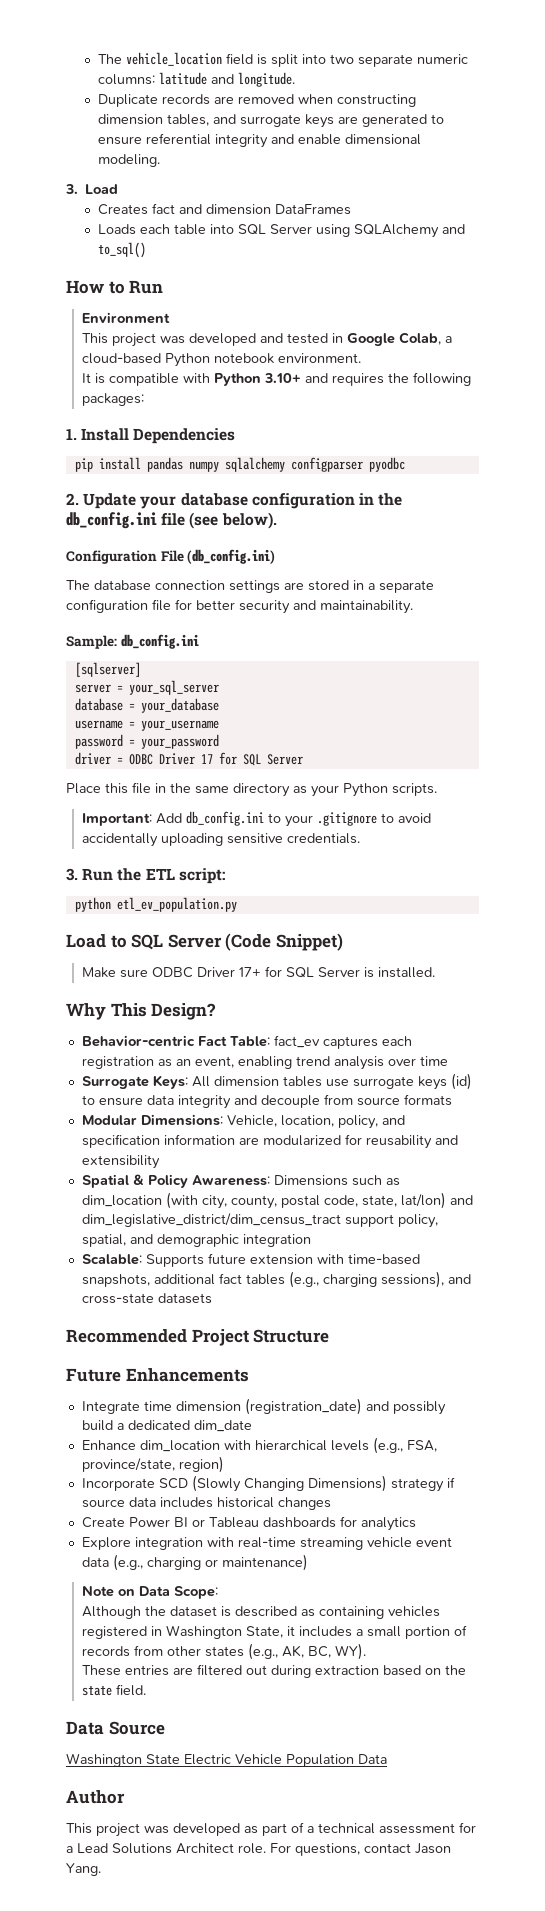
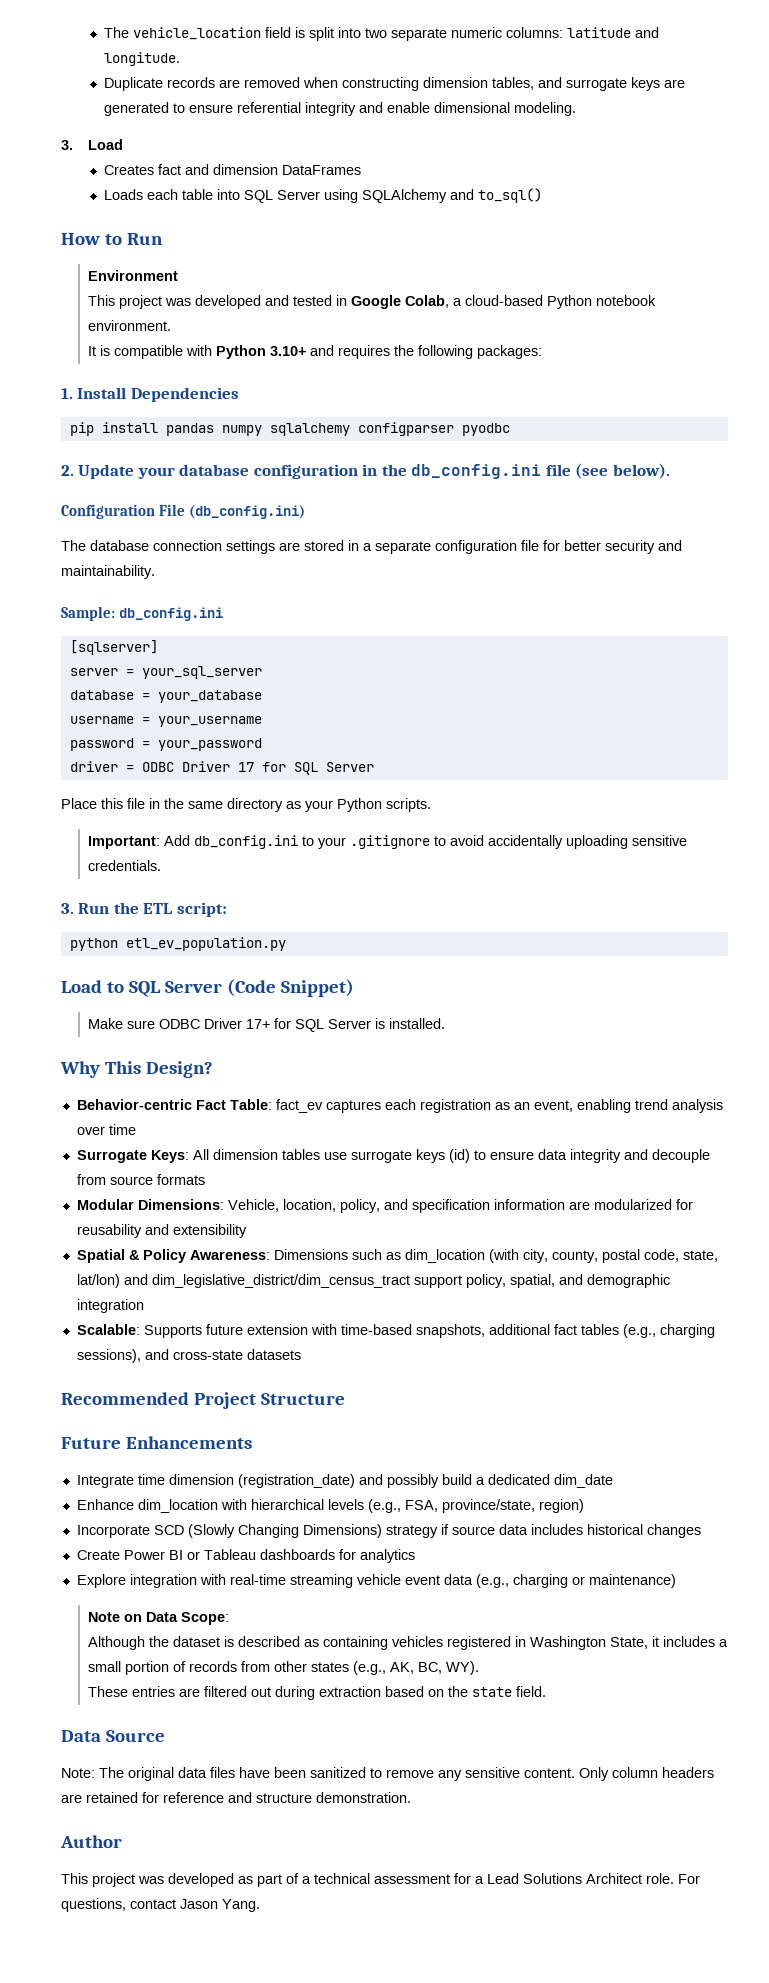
- Washington State Electric Vehicle Population Data
+ Note: The original data files have been sanitized to remove any sensitive content. Only column headers are retained for reference and structure demonstration.

